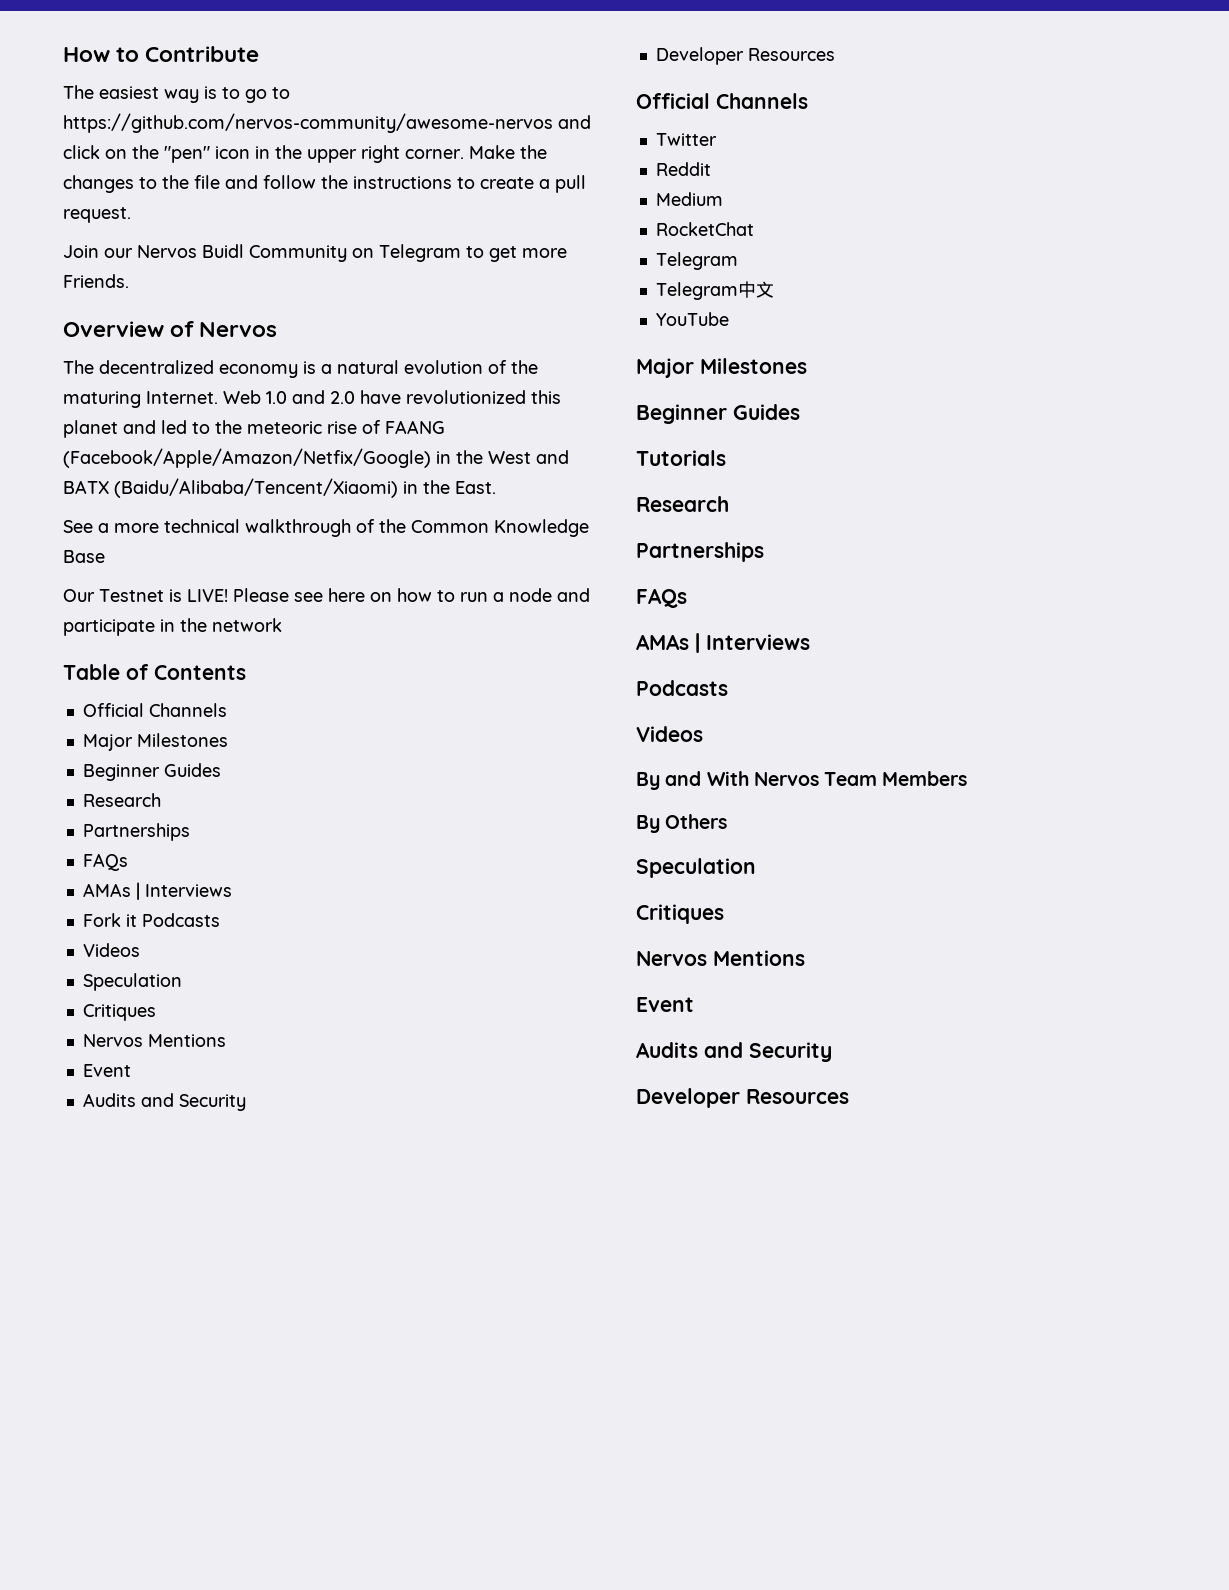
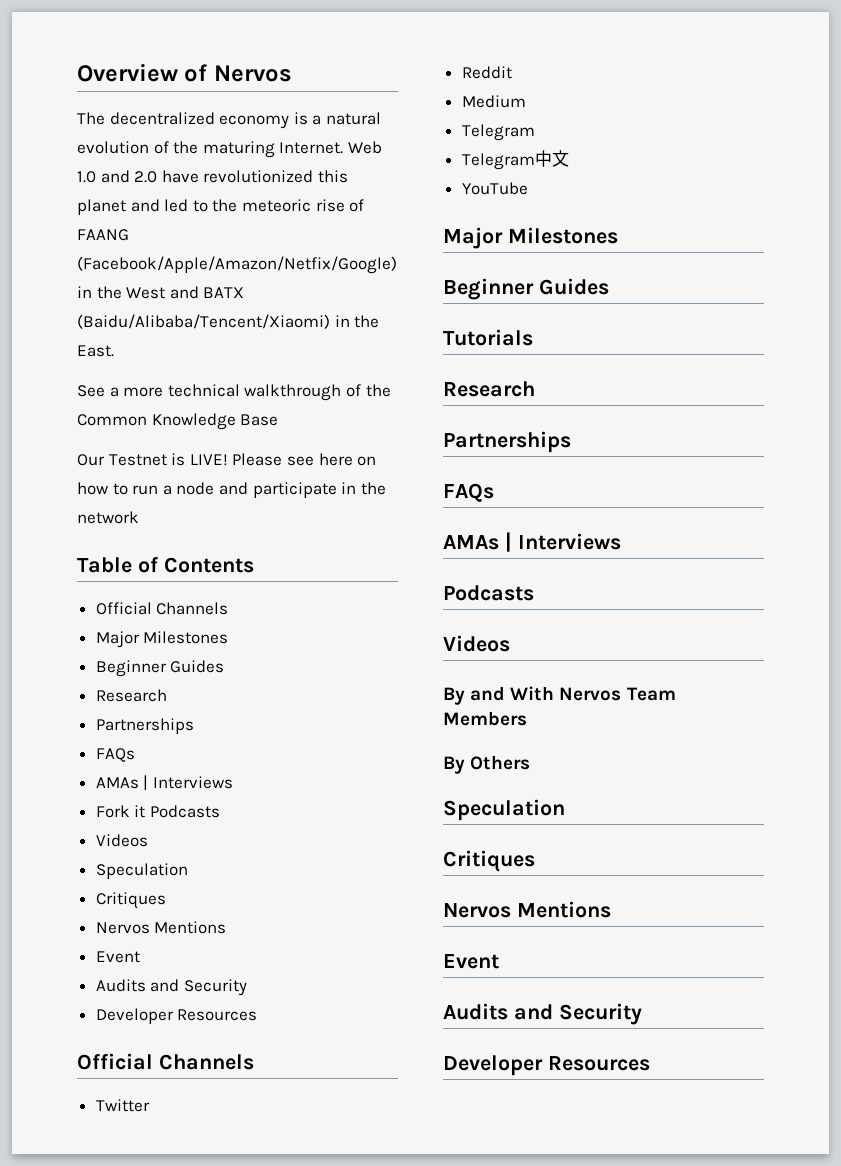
- How to Contribute
- The easiest way is to go to https://github.com/nervos-community/awesome-nervos and click on the "pen" icon in the upper right corner. Make the changes to the file and follow the instructions to create a pull request.
- Join our Nervos Buidl Community on Telegram to get more Friends.
- RocketChat

